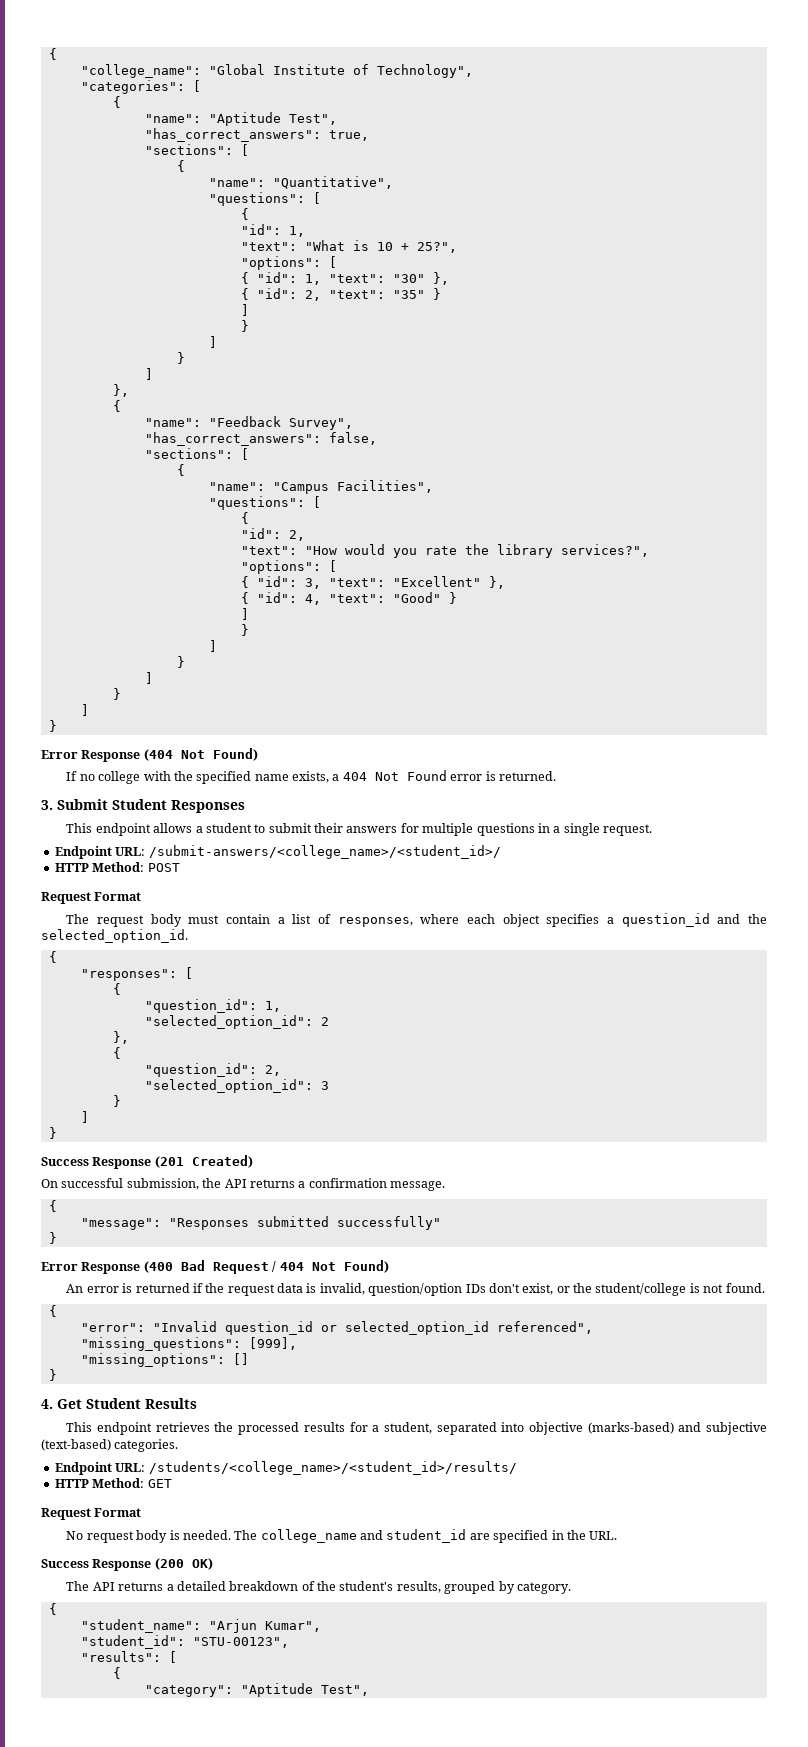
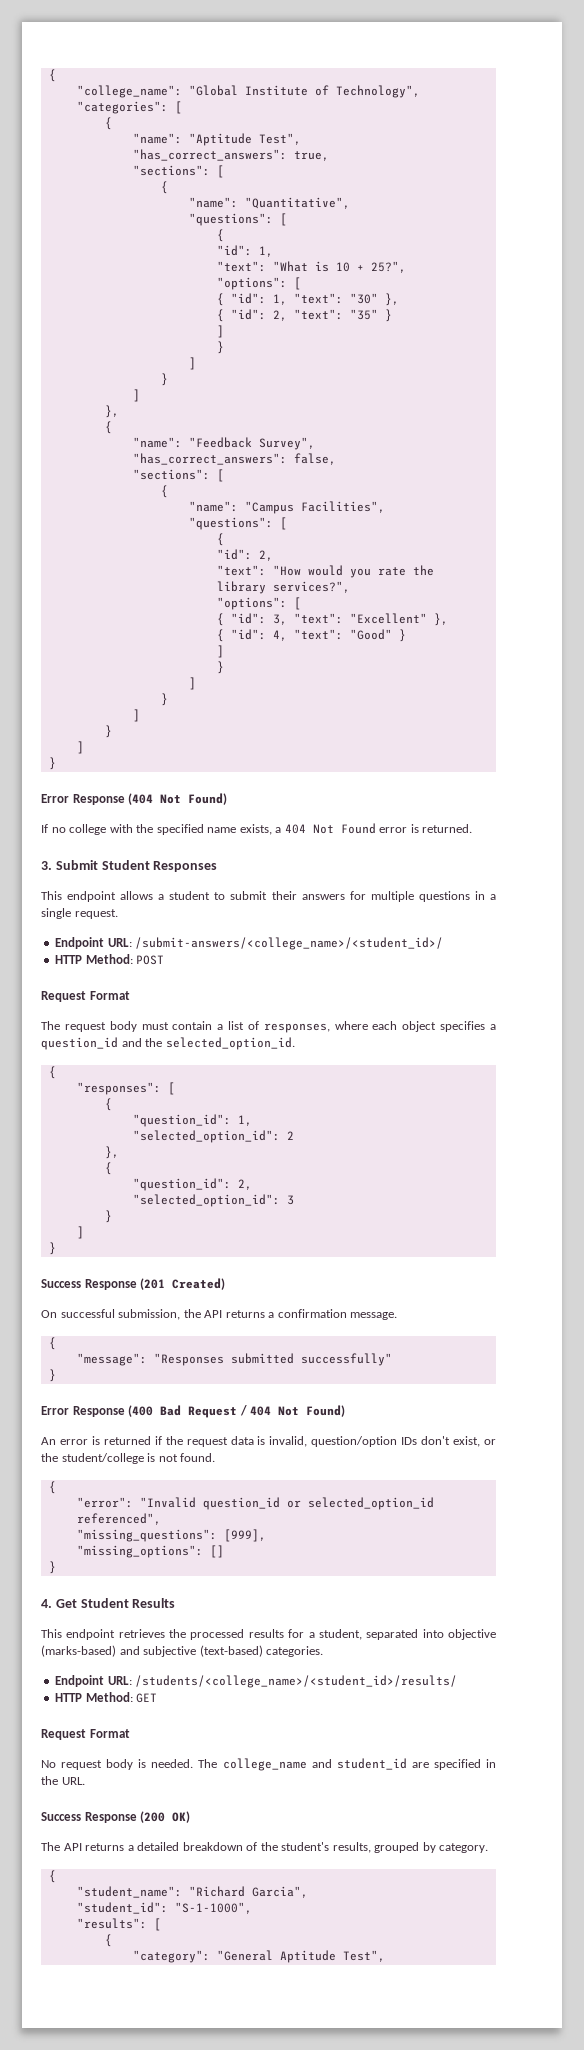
- "student_name": "Arjun Kumar",
+ "student_name": "Richard Garcia",
- "student_id": "STU-00123",
+ "student_id": "S-1-1000",
- "category": "Aptitude Test",
+ "category": "General Aptitude Test",

